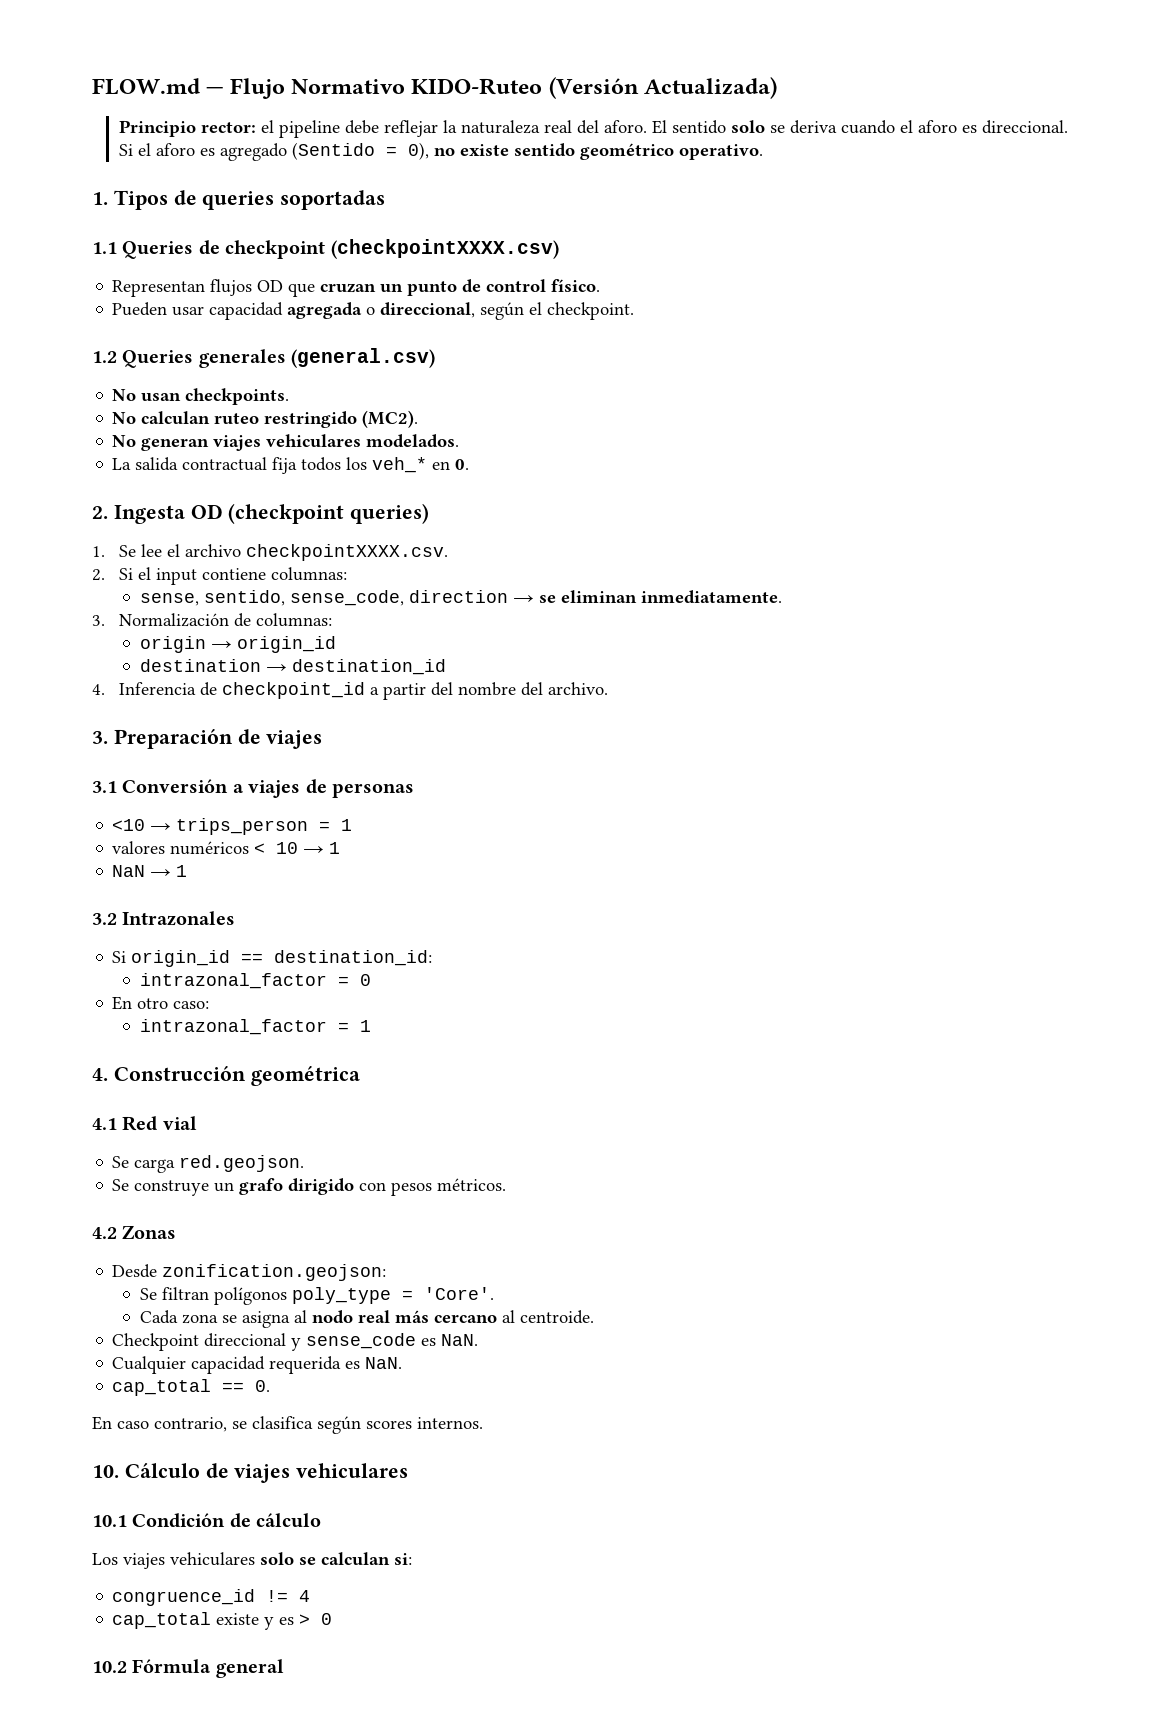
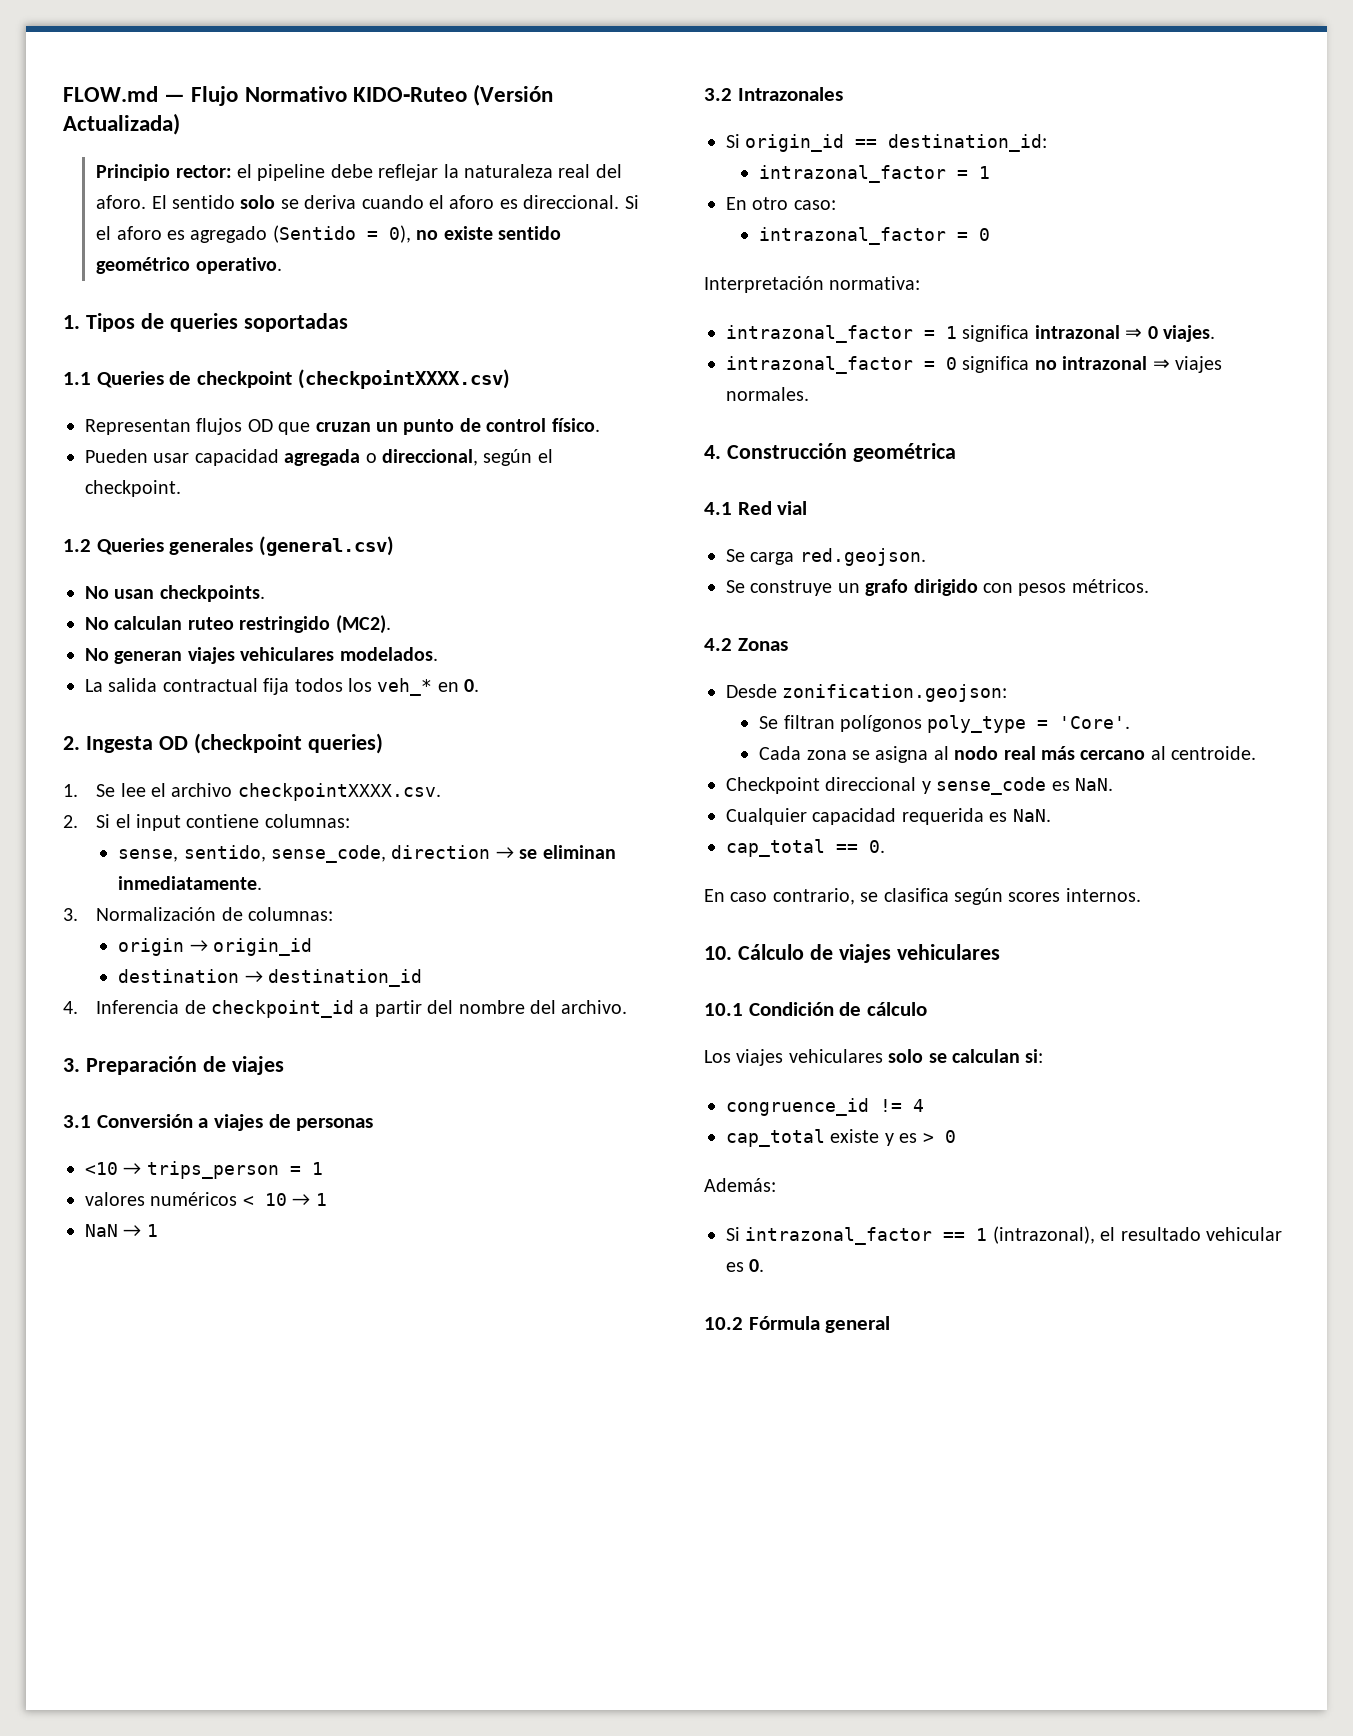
  Si origin_id == destination_id:
- intrazonal_factor = 0
+ intrazonal_factor = 1
  En otro caso:
- intrazonal_factor = 1
+ intrazonal_factor = 0
+ Interpretación normativa:
+ intrazonal_factor = 1 significa intrazonal ⇒ 0 viajes.
+ intrazonal_factor = 0 significa no intrazonal ⇒ viajes normales.
+ Además:
+ Si intrazonal_factor == 1 (intrazonal), el resultado vehicular es 0.

